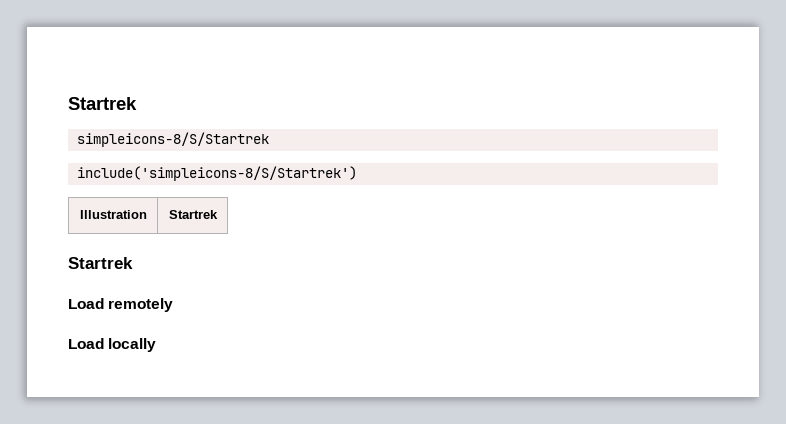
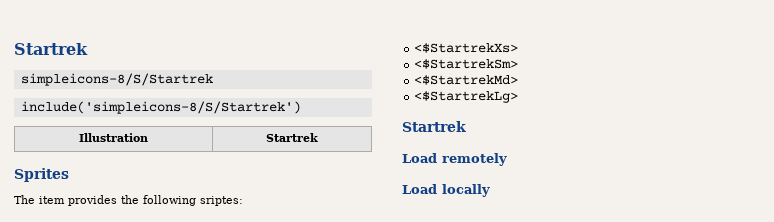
+ Sprites
+ The item provides the following sriptes:
+ <$StartrekXs>
+ <$StartrekSm>
+ <$StartrekMd>
+ <$StartrekLg>

